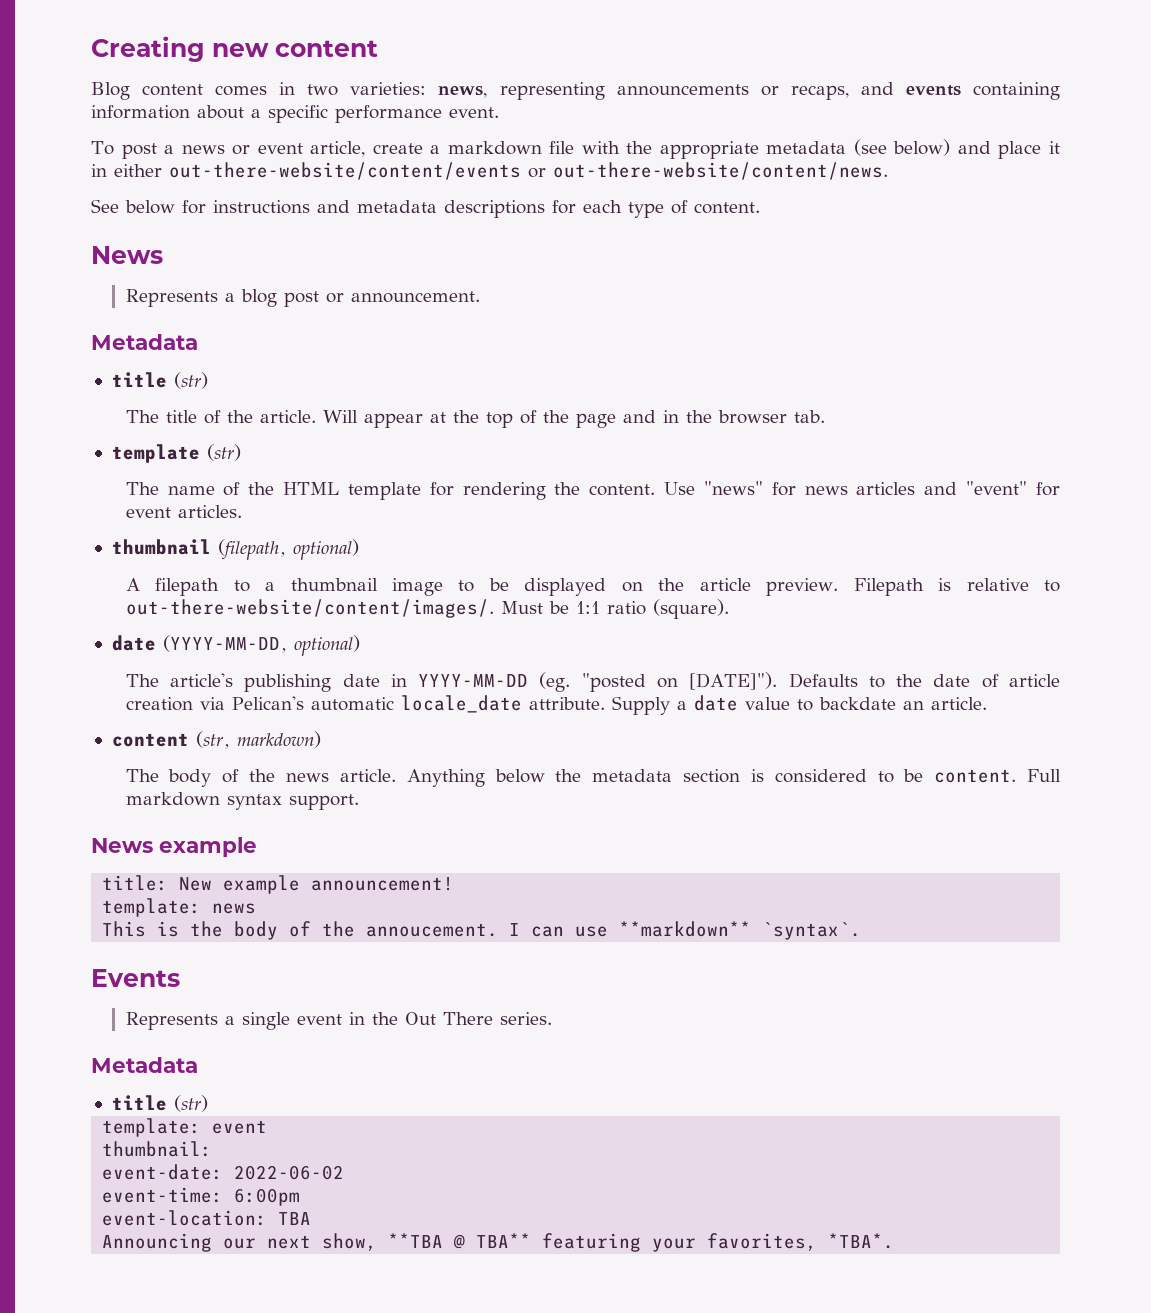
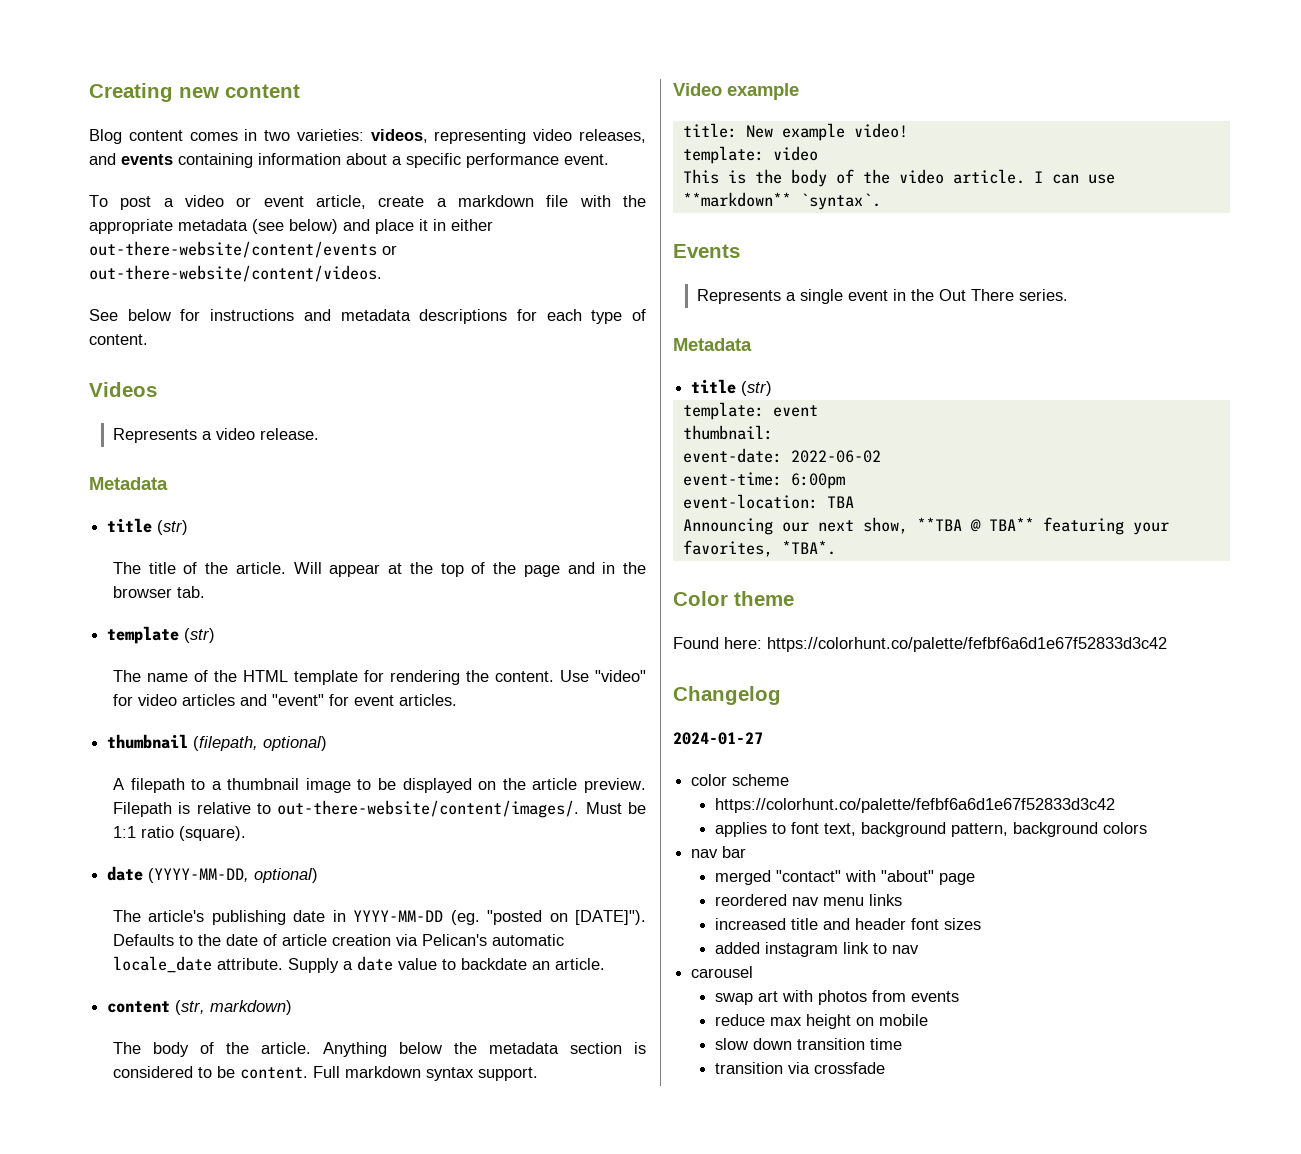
- Blog content comes in two varieties: news, representing announcements or recaps, and events containing information about a specific performance event.
+ Blog content comes in two varieties: videos, representing video releases, and events containing information about a specific performance event.
- To post a news or event article, create a markdown file with the appropriate metadata (see below) and place it in either out-there-website/content/events or out-there-website/content/news.
+ To post a video or event article, create a markdown file with the appropriate metadata (see below) and place it in either out-there-website/content/events or out-there-website/content/videos.
  See below for instructions and metadata descriptions for each type of content.
- News
- Represents a blog post or announcement.
+ Videos
+ Represents a video release.
- Use "news" for news articles and "event" for event articles.
+ Use "video" for video articles and "event" for event articles.
- The body of the news article.
+ The body of the article.
- News example
+ Video example
- title: New example announcement!
- template: news
+ title: New example video!
+ template: video
- This is the body of the annoucement.
+ This is the body of the video article.
+ Color theme
+ Found here: https://colorhunt.co/palette/fefbf6a6d1e67f52833d3c42
+ Changelog
+ 2024-01-27
+ color scheme
+ https://colorhunt.co/palette/fefbf6a6d1e67f52833d3c42
+ applies to font text, background pattern, background colors
+ nav bar
+ merged "contact" with "about" page
+ reordered nav menu links
+ increased title and header font sizes
+ added instagram link to nav
+ carousel
+ swap art with photos from events
+ reduce max height on mobile
+ slow down transition time
+ transition via crossfade

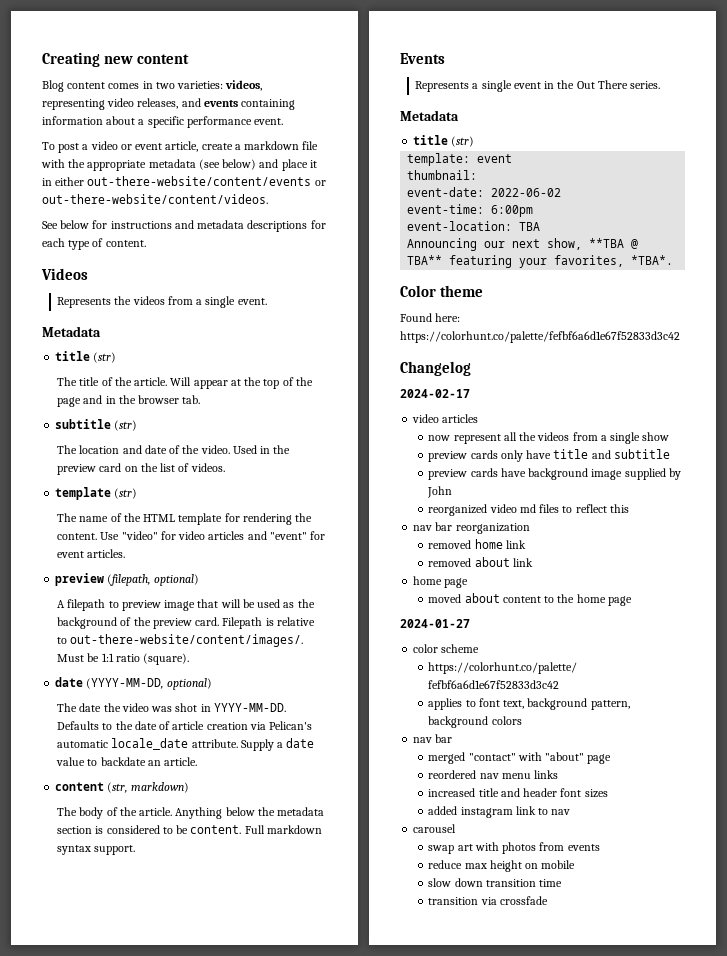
- Represents a video release.
+ Represents the videos from a single event.
+ subtitle (str)
+ The location and date of the video. Used in the preview card on the list of videos.
- thumbnail (filepath, optional)
+ preview (filepath, optional)
- A filepath to a thumbnail image to be displayed on the article preview.
+ A filepath to preview image that will be used as the background of the preview card.
- The article's publishing date in YYYY-MM-DD (eg. "posted on [DATE]").
+ The date the video was shot in YYYY-MM-DD.
- Video example
- title: New example video!
- template: video
- This is the body of the video article. I can use **markdown** `syntax`.
+ 2024-02-17
+ video articles
+ now represent all the videos from a single show
+ preview cards only have title and subtitle
+ preview cards have background image supplied by John
+ reorganized video md files to reflect this
+ nav bar reorganization
+ removed home link
+ removed about link
+ home page
+ moved about content to the home page

